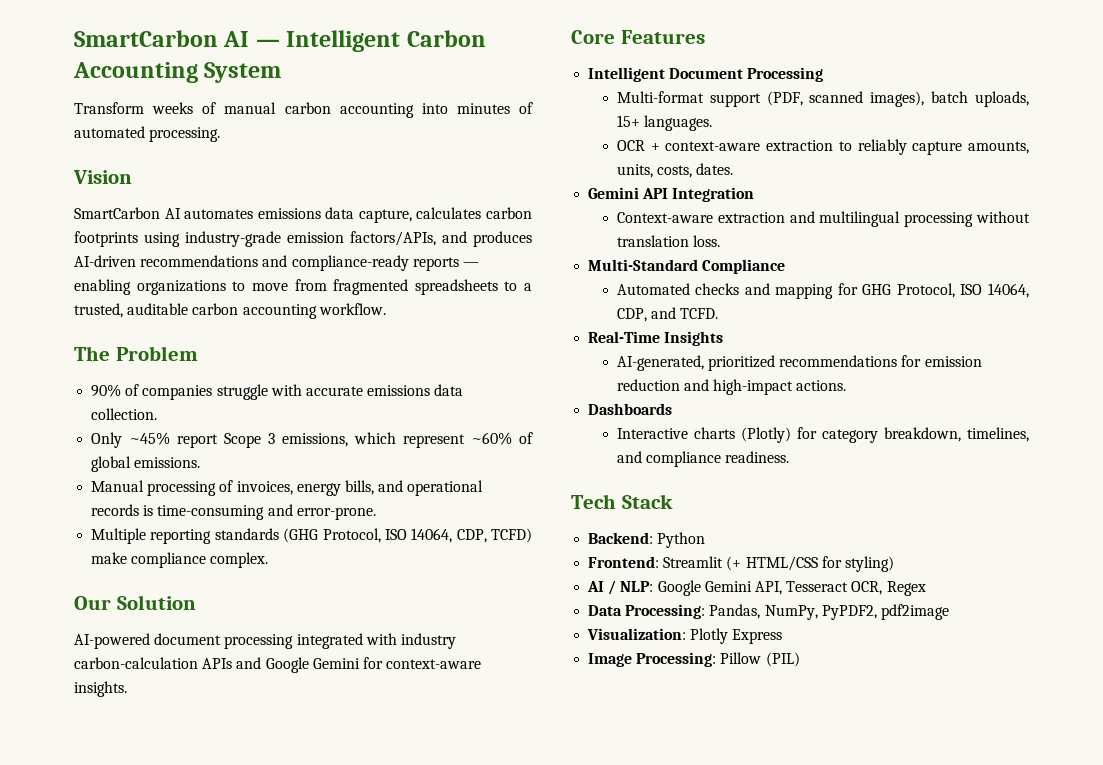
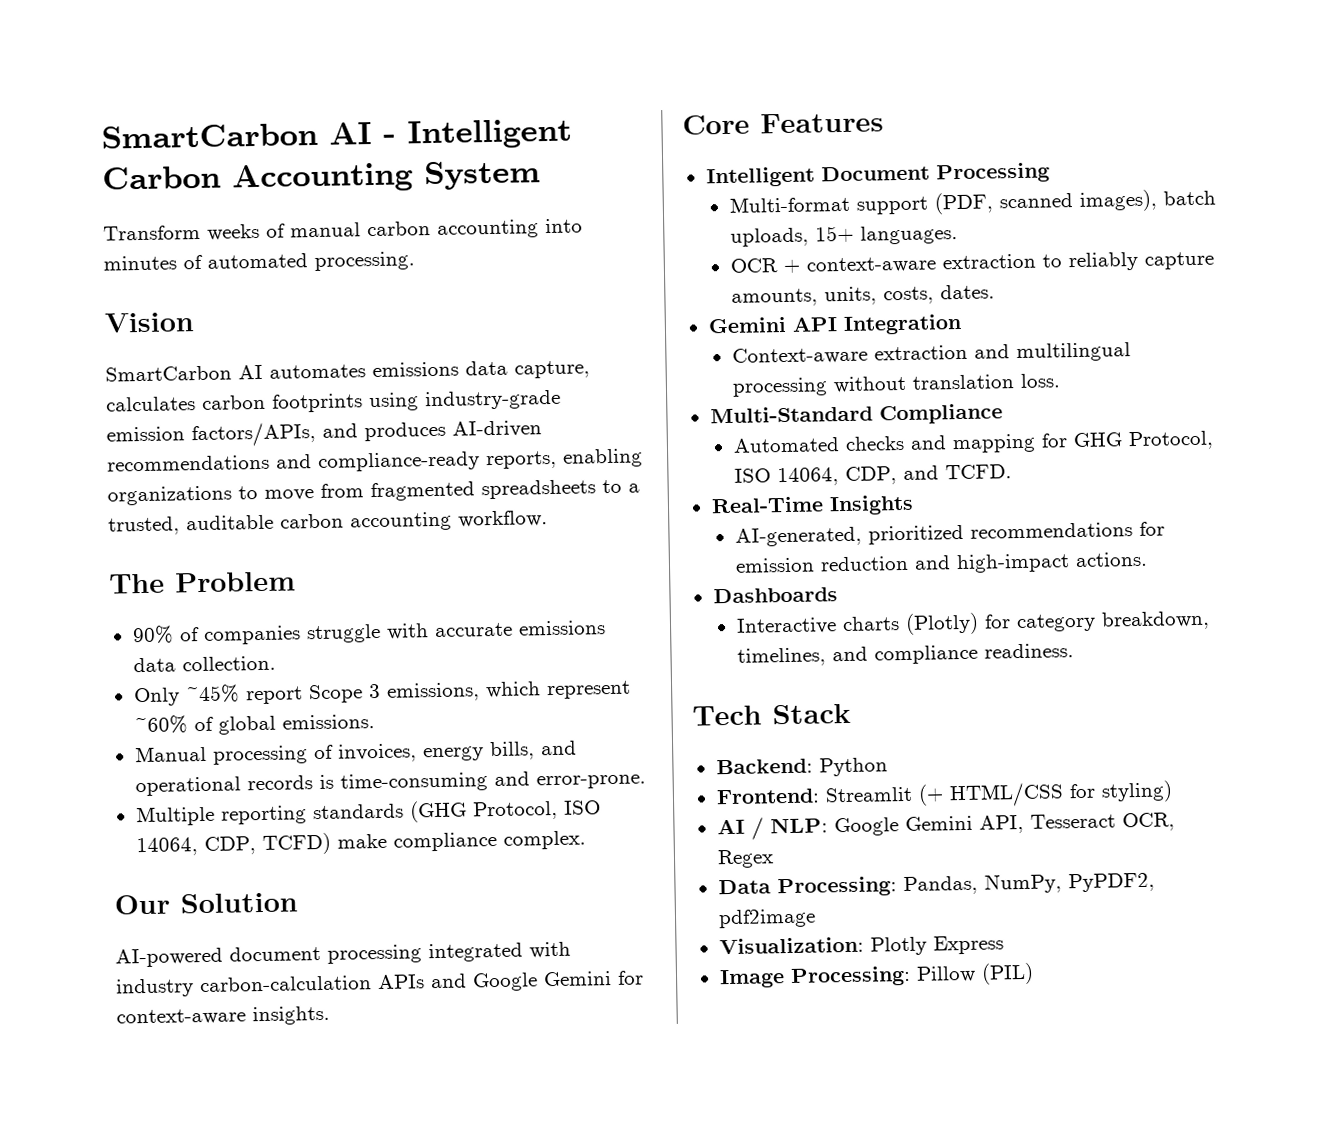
- SmartCarbon AI — Intelligent Carbon Accounting System
+ SmartCarbon AI - Intelligent Carbon Accounting System
- SmartCarbon AI automates emissions data capture, calculates carbon footprints using industry-grade emission factors/APIs, and produces AI-driven recommendations and compliance-ready reports — enabling organizations to move from fragmented spreadsheets to a trusted, auditable carbon accounting workflow.
+ SmartCarbon AI automates emissions data capture, calculates carbon footprints using industry-grade emission factors/APIs, and produces AI-driven recommendations and compliance-ready reports, enabling organizations to move from fragmented spreadsheets to a trusted, auditable carbon accounting workflow.

